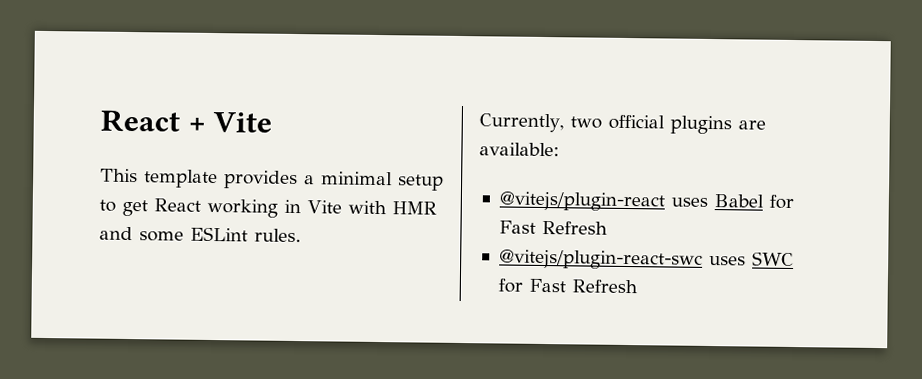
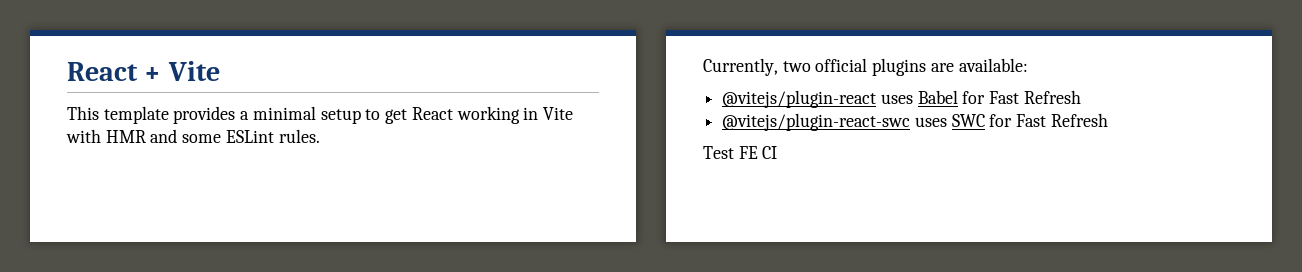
+ Test FE CI

